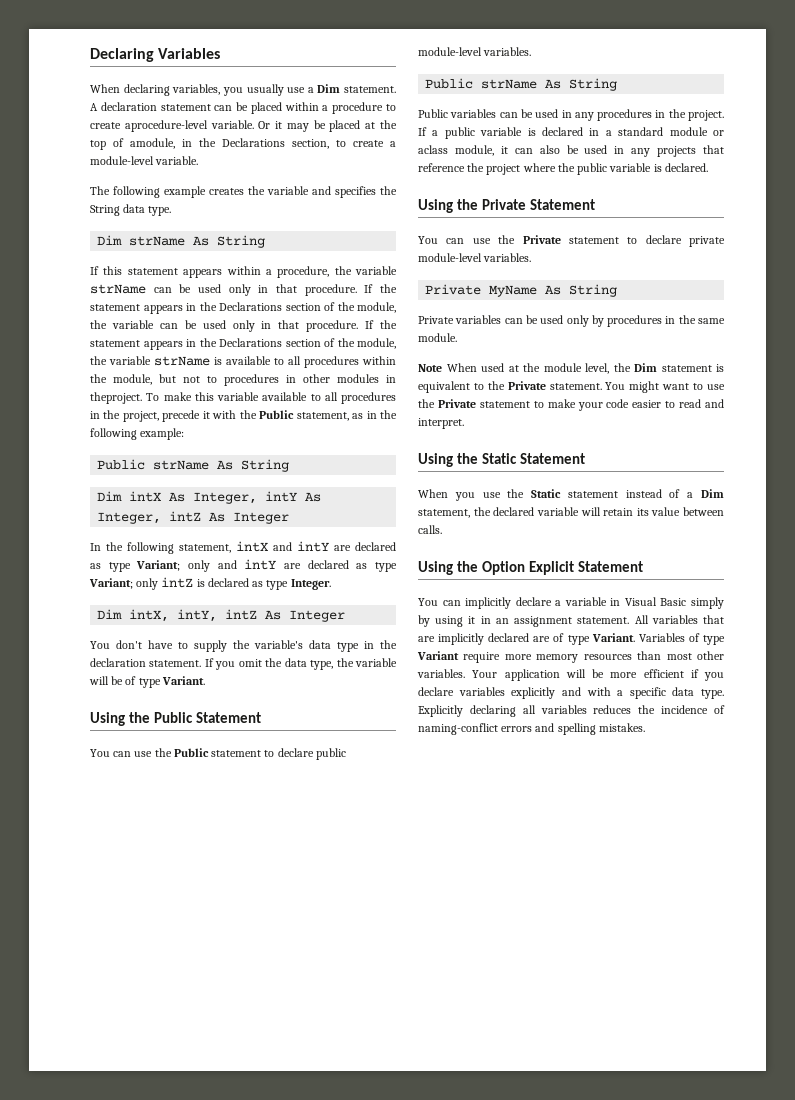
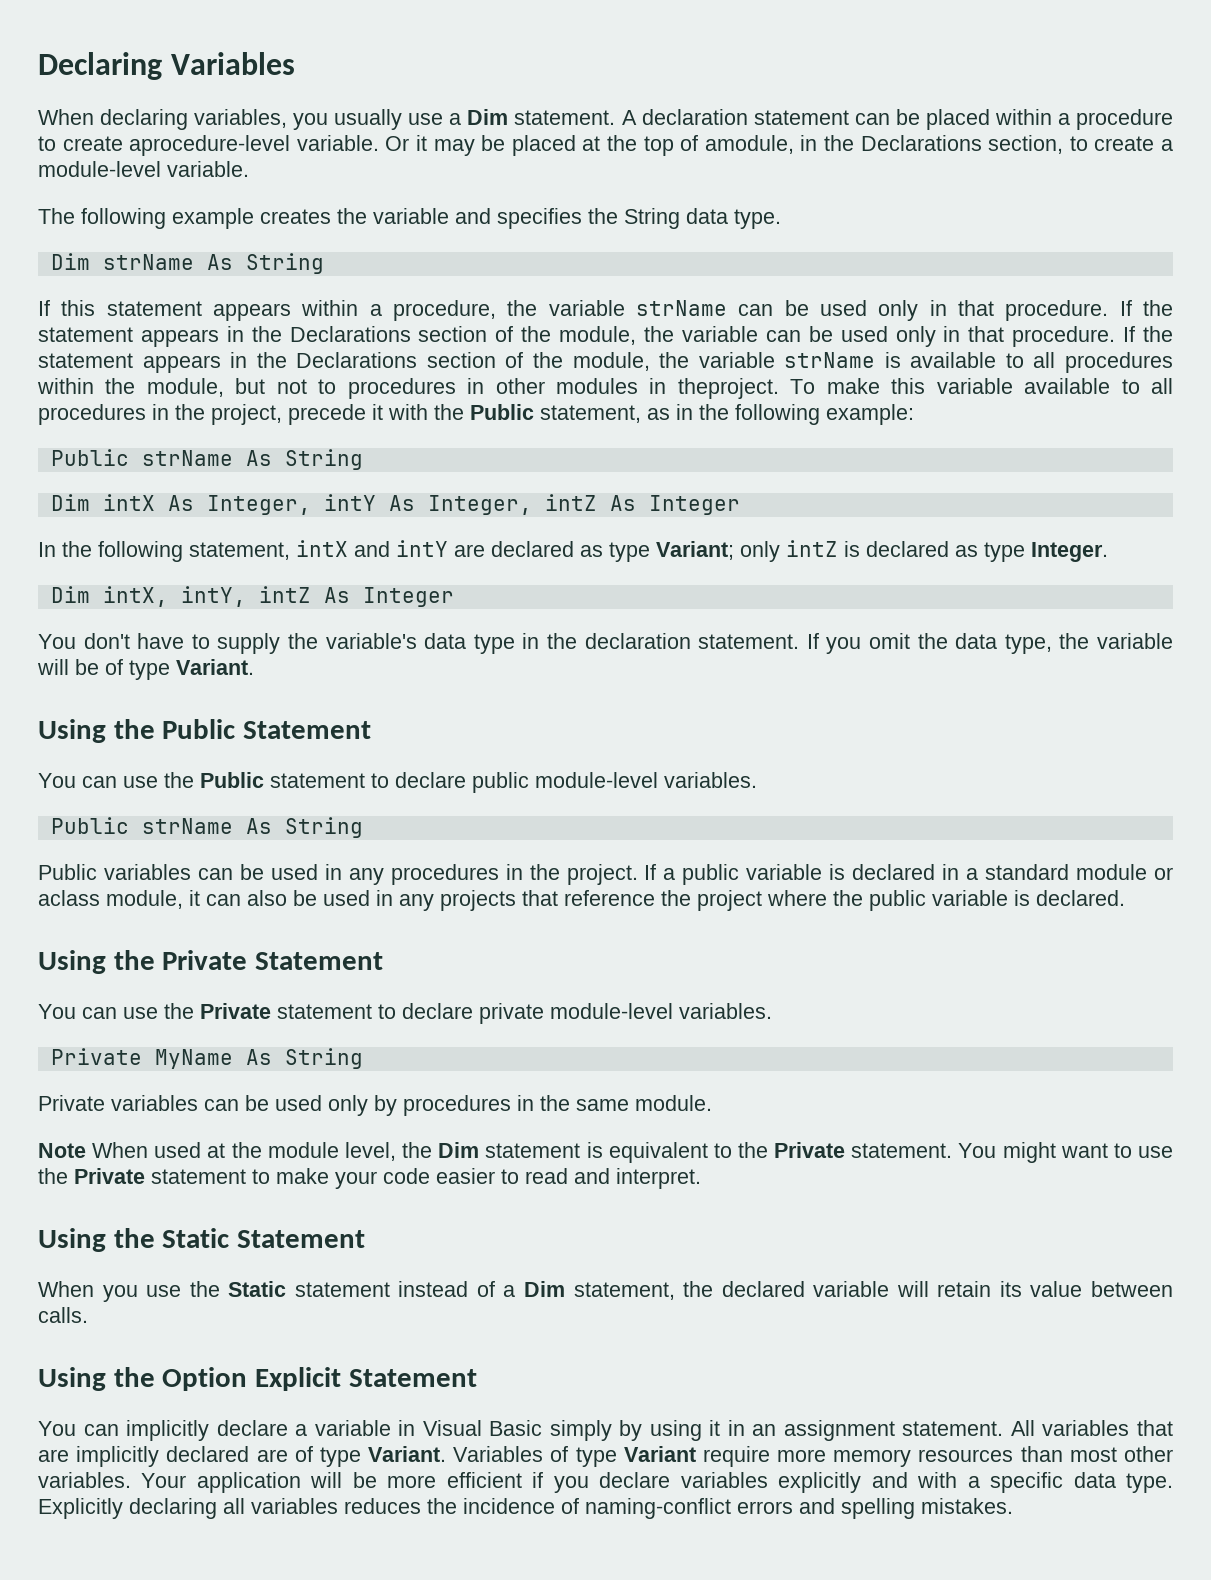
- In the following statement, intX and intY are declared as type Variant; only and intY are declared as type Variant; only intZ is declared as type Integer.
+ In the following statement, intX and intY are declared as type Variant; only intZ is declared as type Integer.

